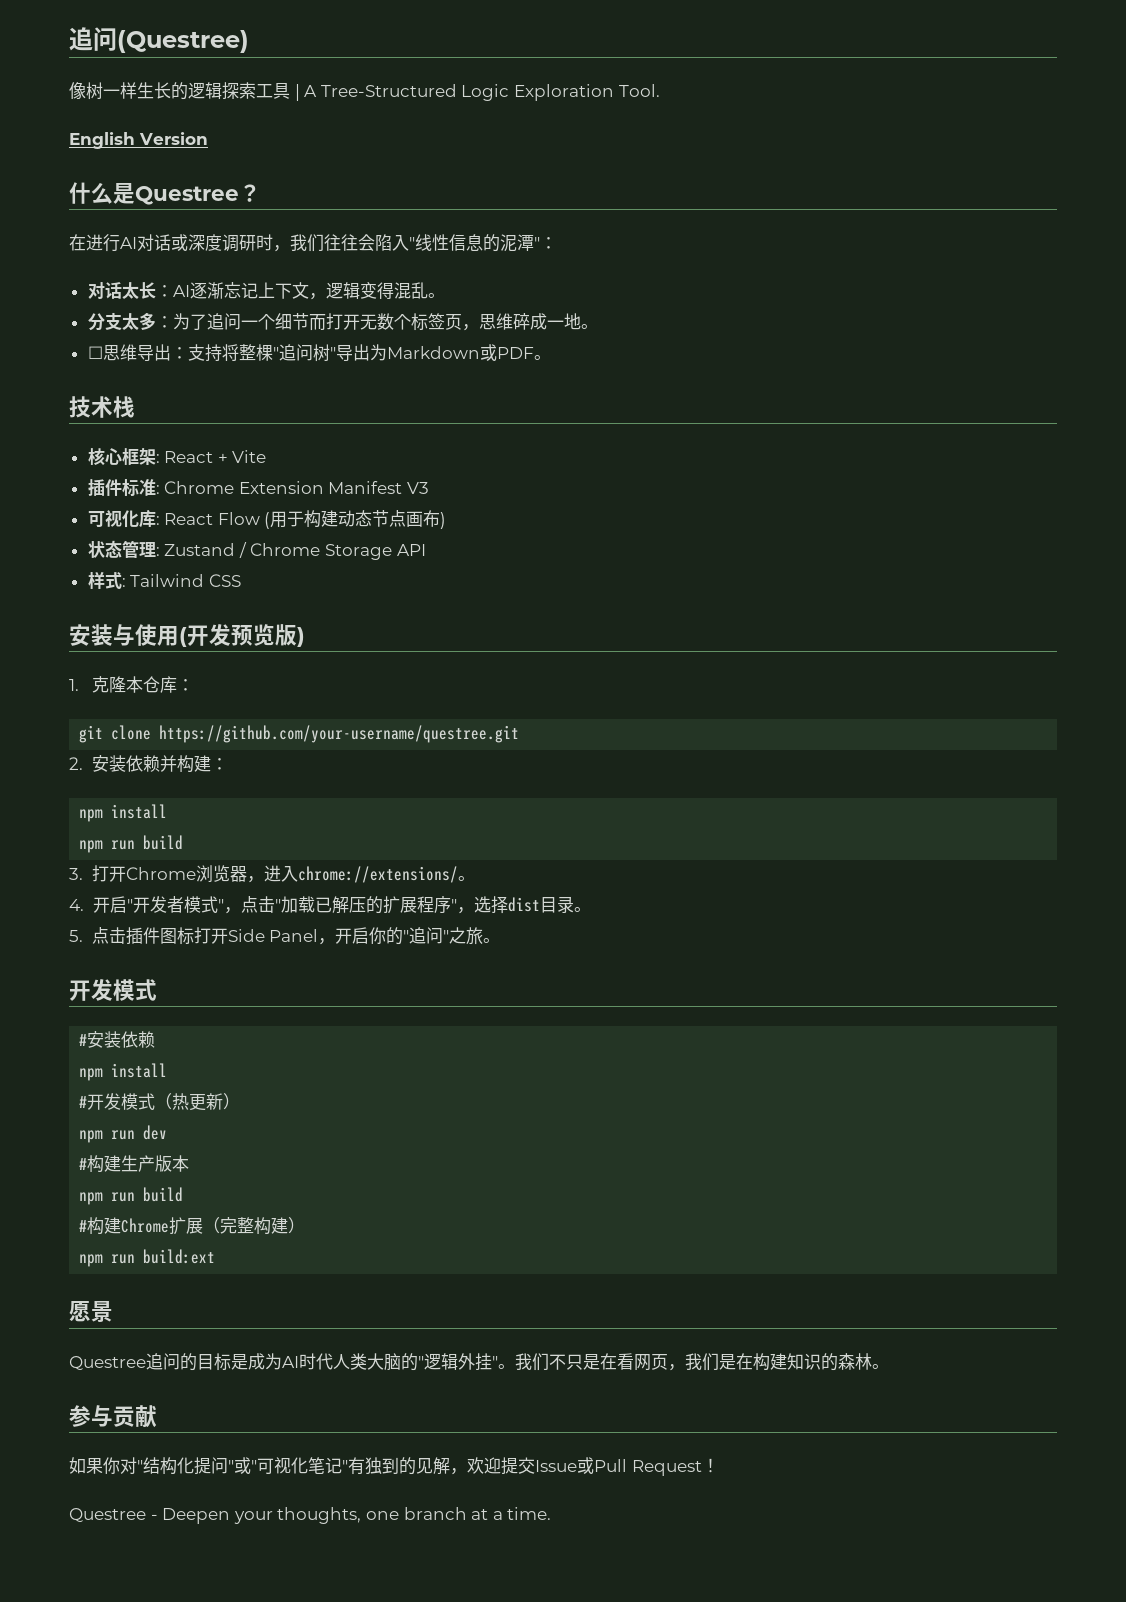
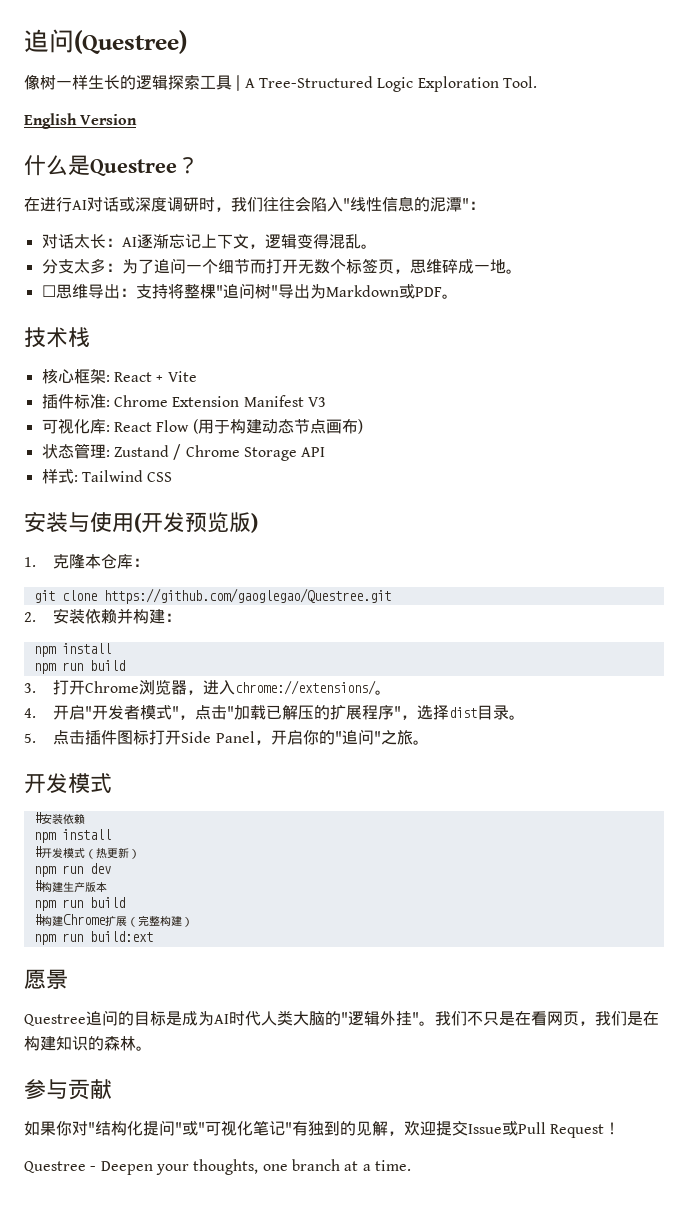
- git clone https://github.com/your-username/questree.git
+ git clone https://github.com/gaoglegao/Questree.git

